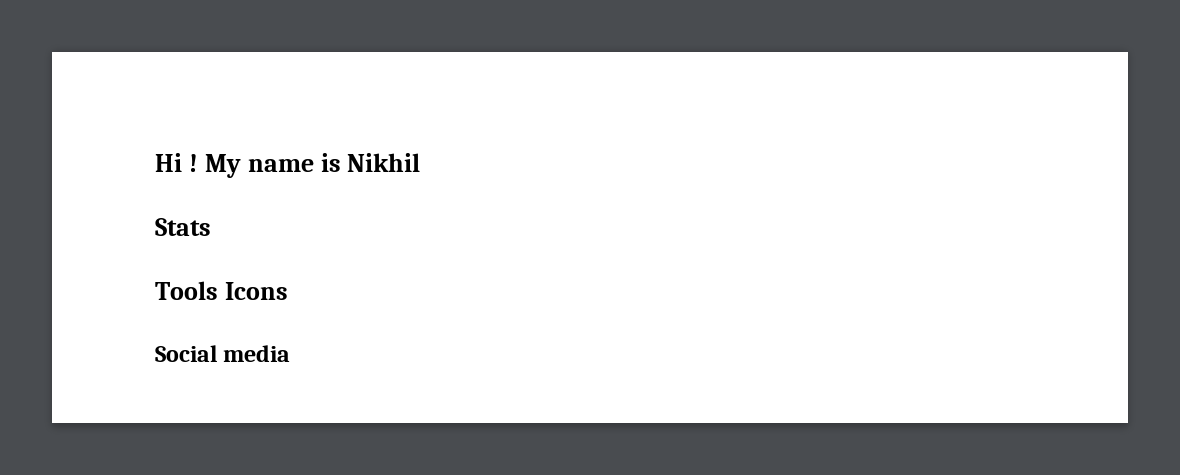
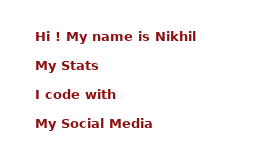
- Stats
+ My Stats
- Tools Icons
- Social media
+ I code with
+ My Social Media

